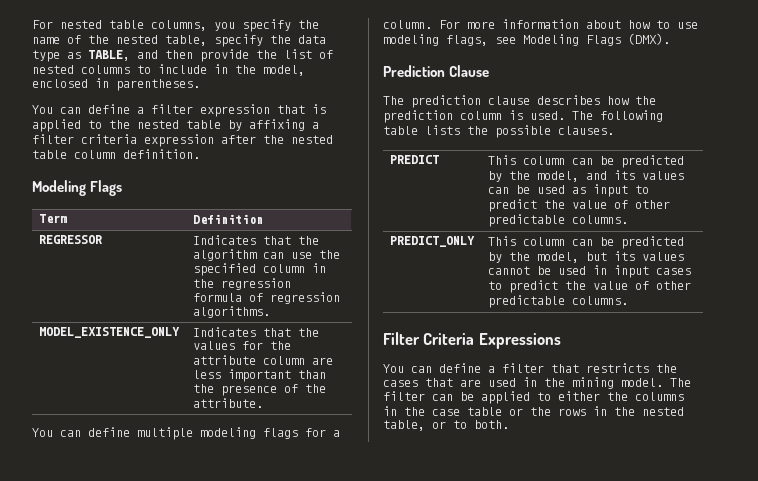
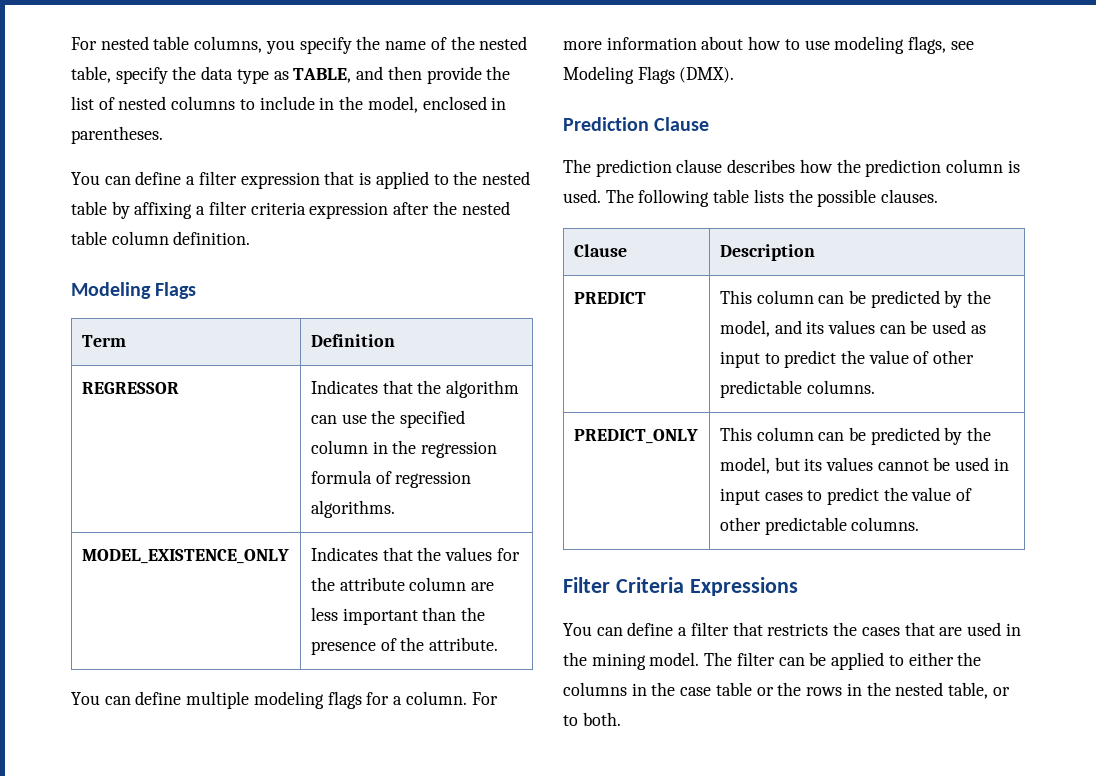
+ Clause | Description

